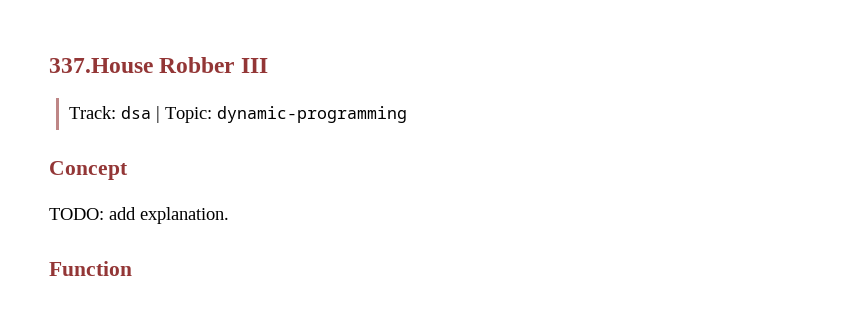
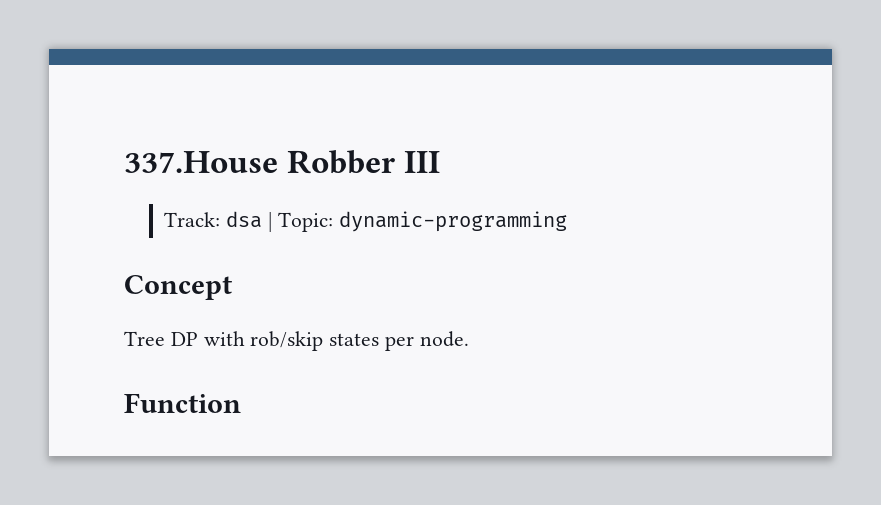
- TODO: add explanation.
+ Tree DP with rob/skip states per node.

